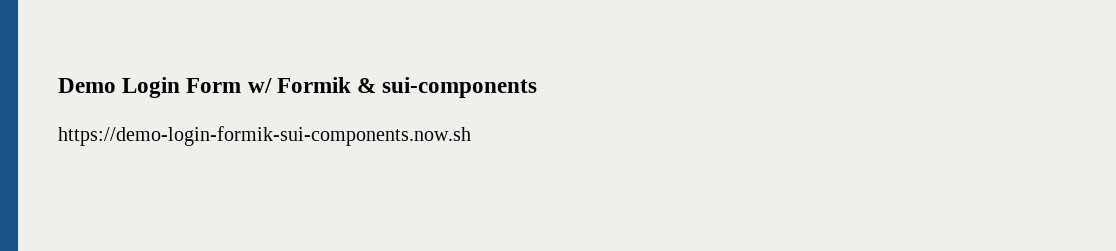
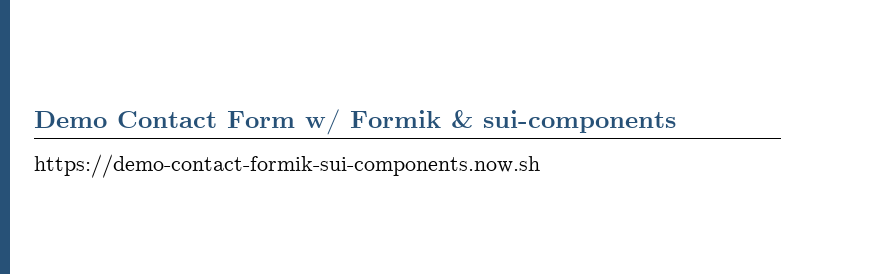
- Demo Login Form w/ Formik & sui-components
+ Demo Contact Form w/ Formik & sui-components
- https://demo-login-formik-sui-components.now.sh
+ https://demo-contact-formik-sui-components.now.sh

